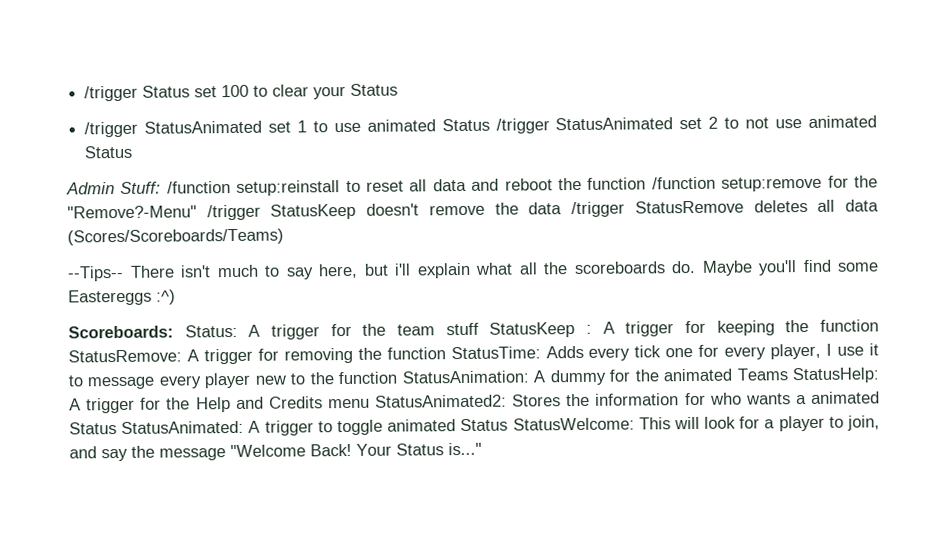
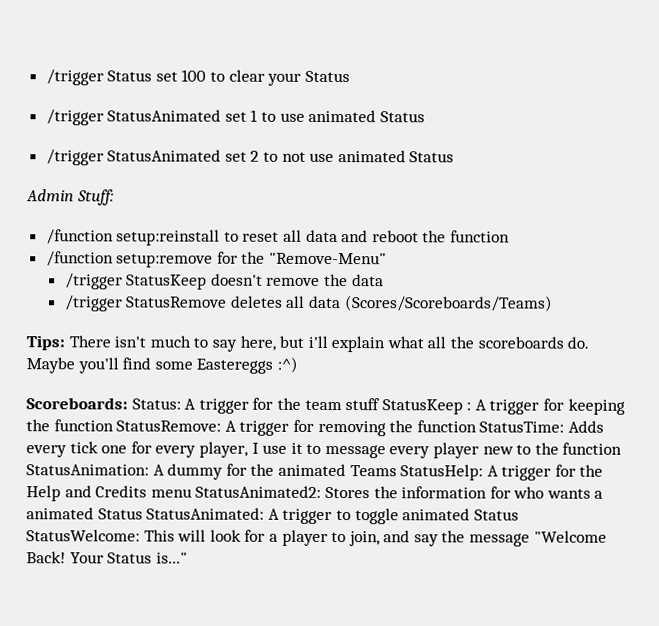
- /trigger StatusAnimated set 1 to use animated Status /trigger StatusAnimated set 2 to not use animated Status
+ /trigger StatusAnimated set 1 to use animated Status
+ /trigger StatusAnimated set 2 to not use animated Status
- Admin Stuff: /function setup:reinstall to reset all data and reboot the function /function setup:remove for the "Remove?-Menu" /trigger StatusKeep doesn't remove the data /trigger StatusRemove deletes all data (Scores/Scoreboards/Teams)
+ Admin Stuff:
+ /function setup:reinstall to reset all data and reboot the function
+ /function setup:remove for the "Remove-Menu"
+ /trigger StatusKeep doesn't remove the data
+ /trigger StatusRemove deletes all data (Scores/Scoreboards/Teams)
- --Tips-- There isn't much to say here, but i'll explain what all the scoreboards do.
+ Tips: There isn't much to say here, but i'll explain what all the scoreboards do.

